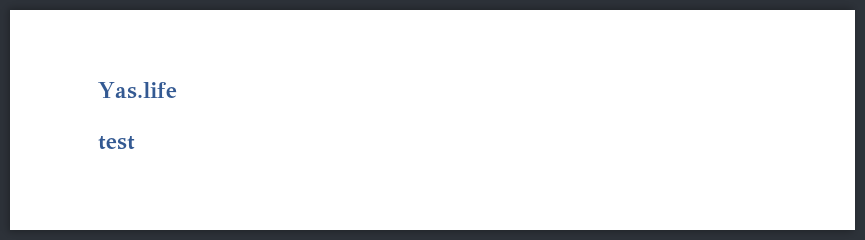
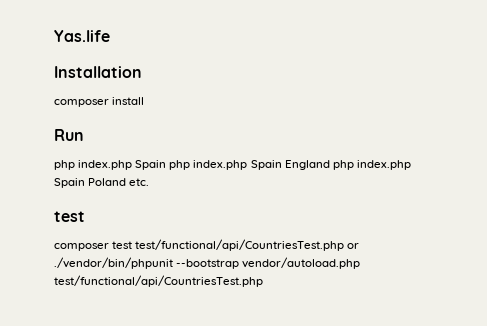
+ Installation
+ composer install
+ Run
+ php index.php Spain php index.php Spain England php index.php Spain Poland etc.
  test
+ composer test test/functional/api/CountriesTest.php or ./vendor/bin/phpunit --bootstrap vendor/autoload.php test/functional/api/CountriesTest.php

